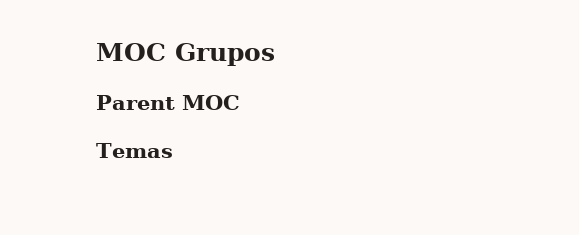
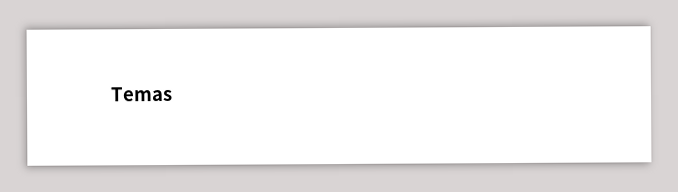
- MOC Grupos
- Parent MOC

